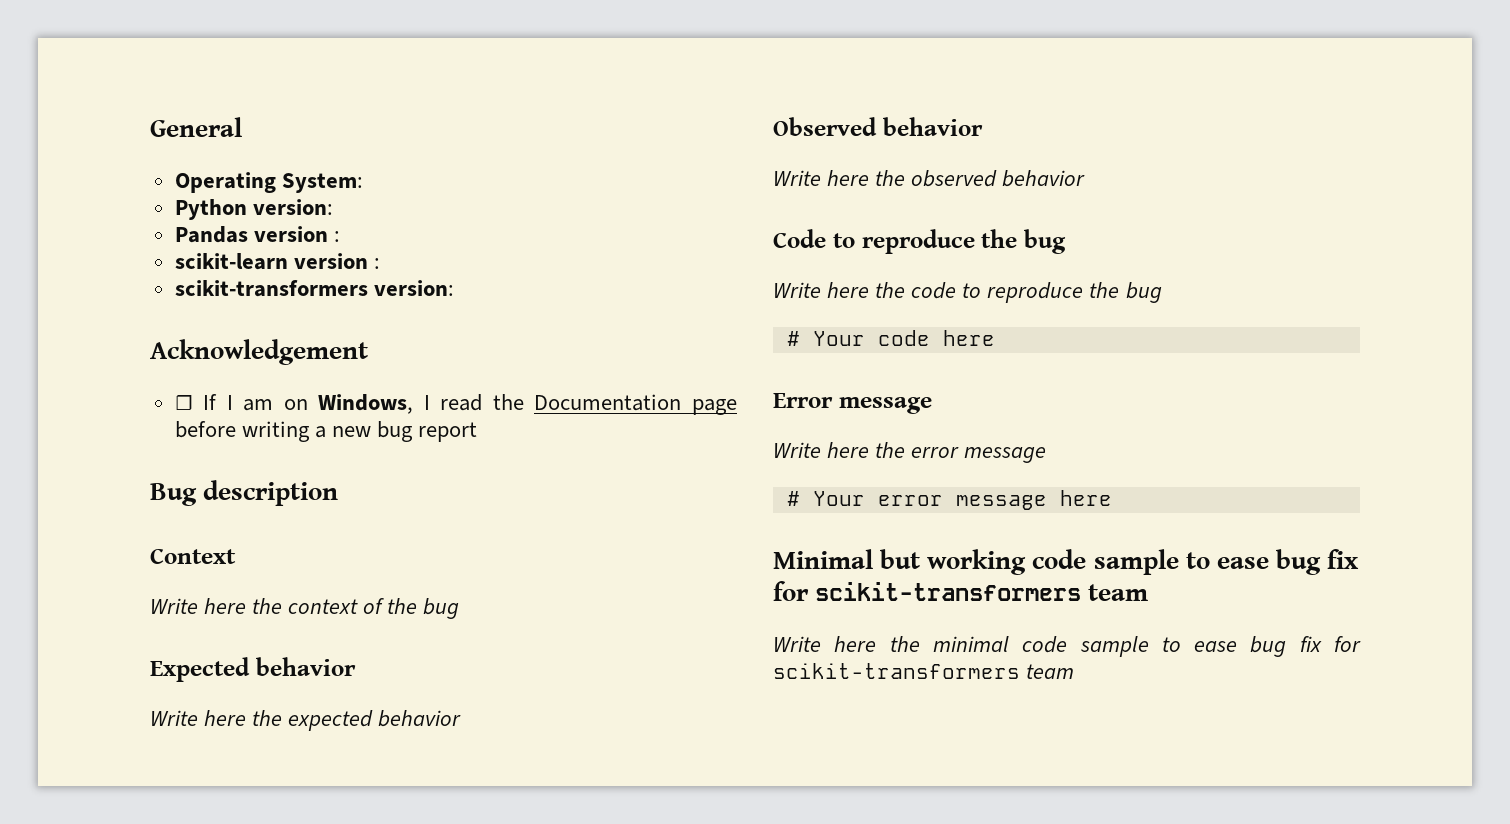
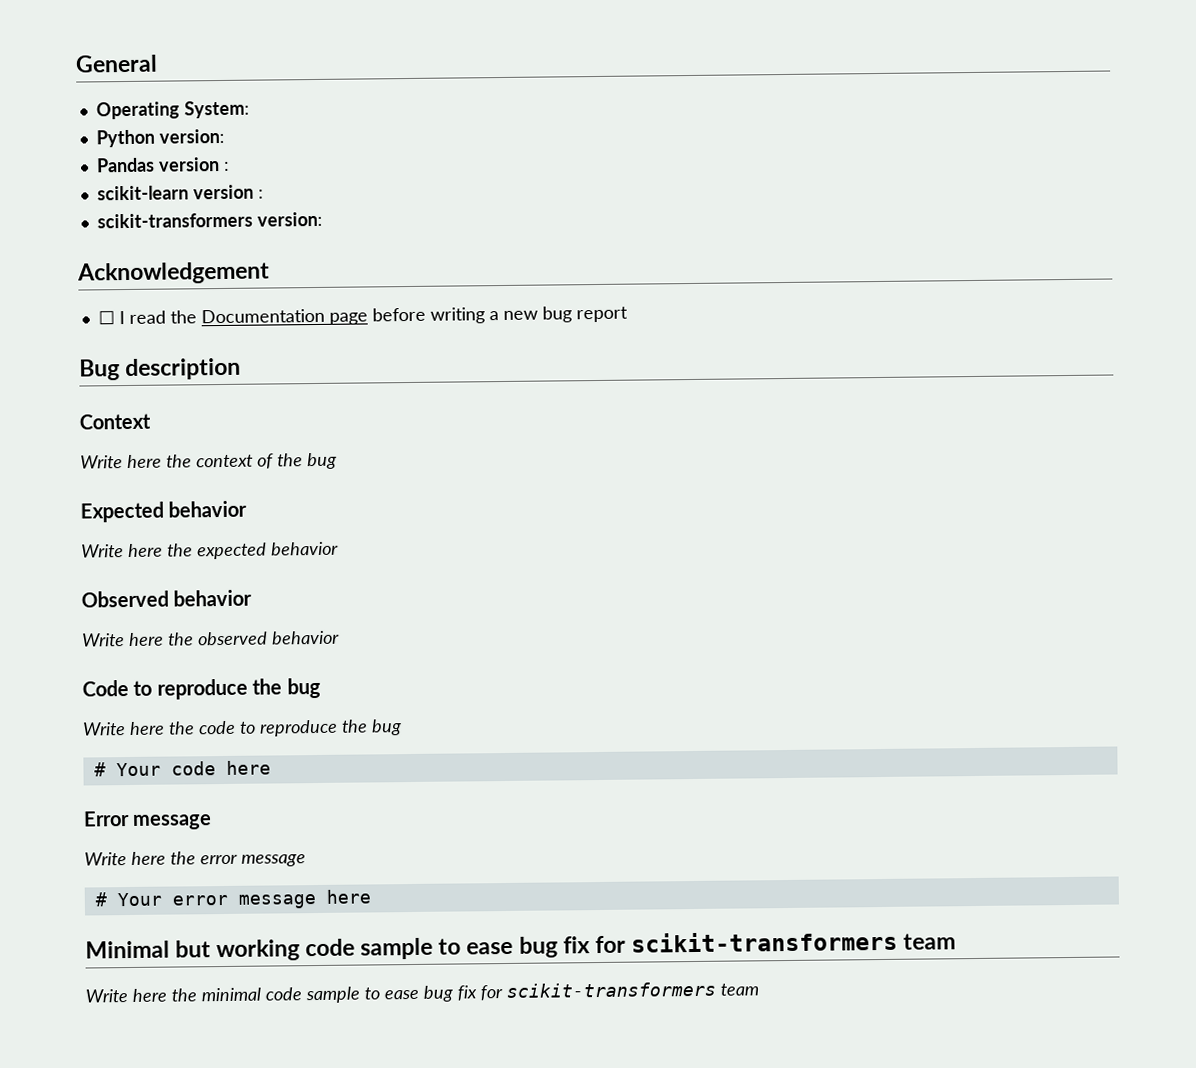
- ☐ If I am on Windows, I read the Documentation page before writing a new bug report
+ ☐ I read the Documentation page before writing a new bug report

